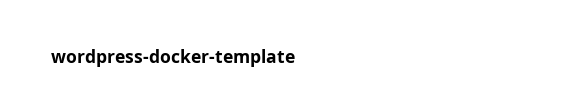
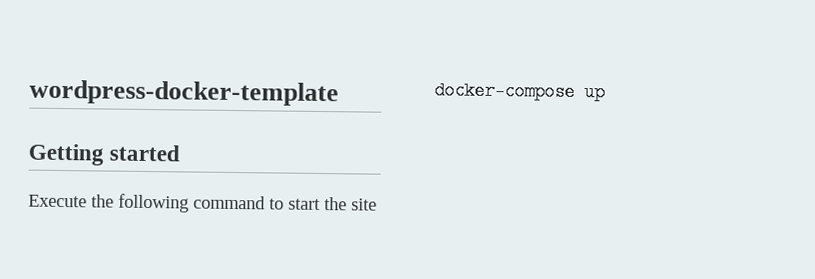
+ Getting started
+ Execute the following command to start the site docker-compose up

